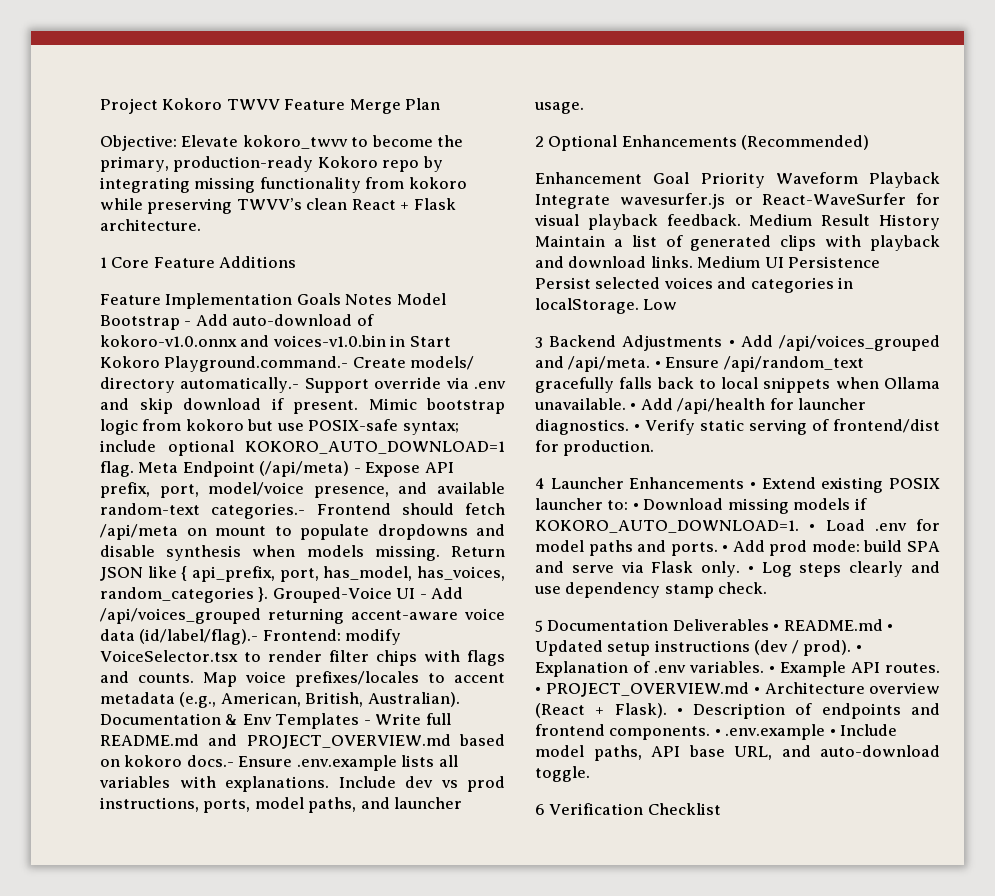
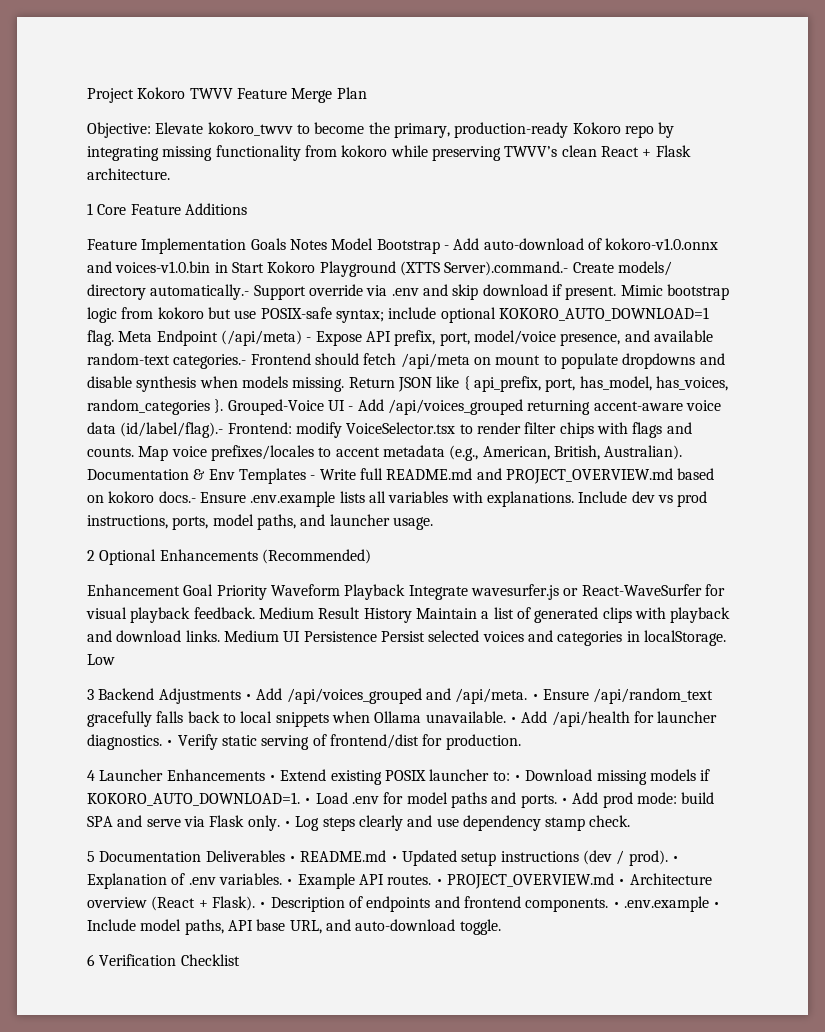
- Feature Implementation Goals Notes Model Bootstrap - Add auto-download of kokoro-v1.0.onnx and voices-v1.0.bin in Start Kokoro Playground.command.- Create models/ directory automatically.- Support override via .env and skip download if present.
+ Feature Implementation Goals Notes Model Bootstrap - Add auto-download of kokoro-v1.0.onnx and voices-v1.0.bin in Start Kokoro Playground (XTTS Server).command.- Create models/ directory automatically.- Support override via .env and skip download if present.

